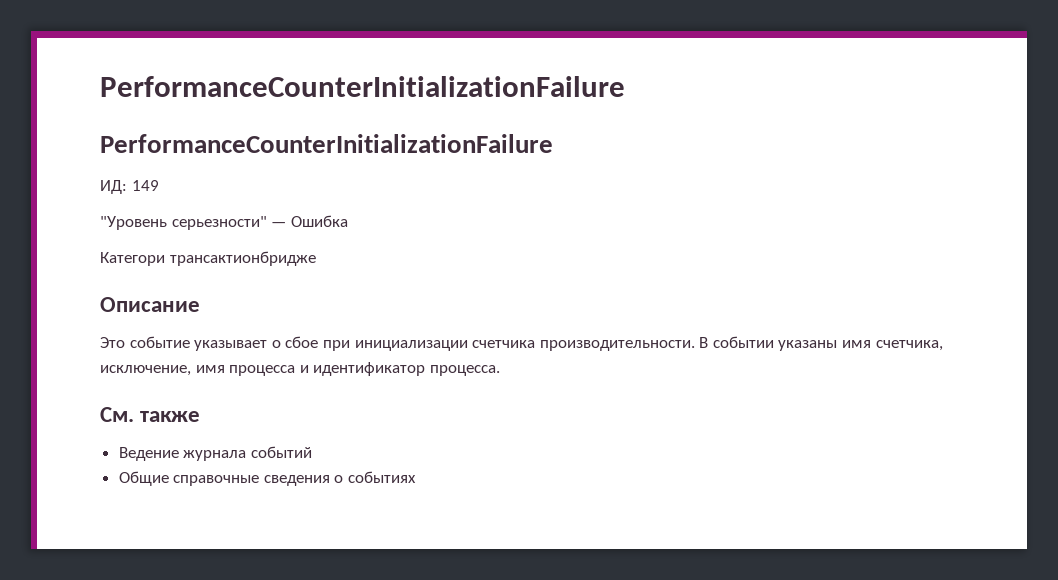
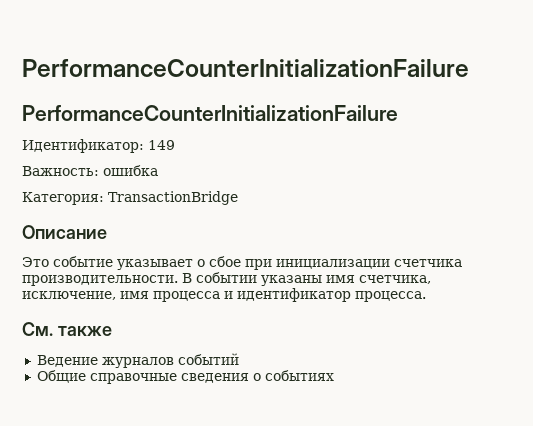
- ИД: 149
+ Идентификатор: 149
- "Уровень серьезности" — Ошибка
- Категори трансактионбридже
+ Важность: ошибка
+ Категория: TransactionBridge
- Ведение журнала событий
+ Ведение журналов событий

